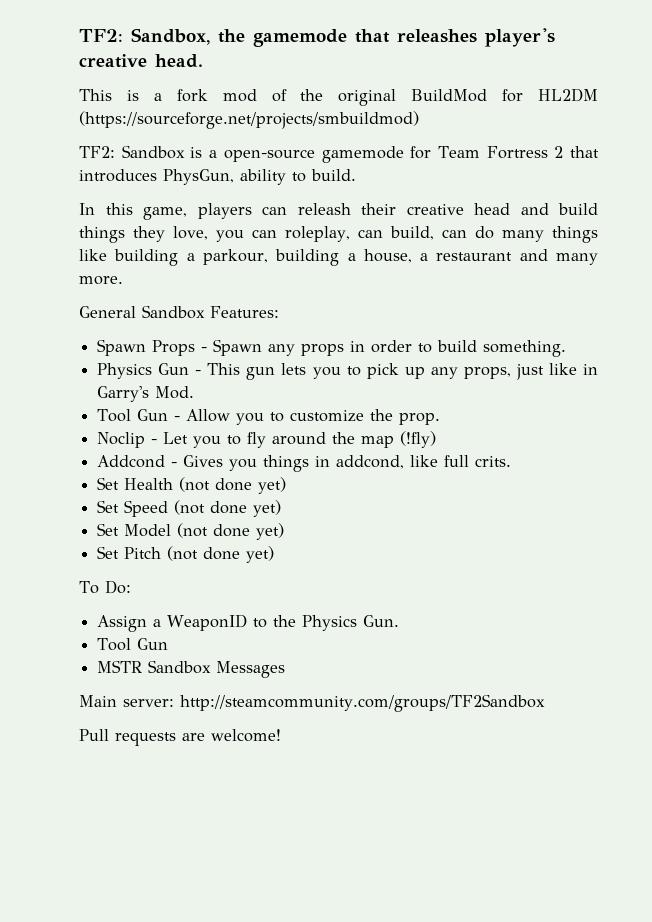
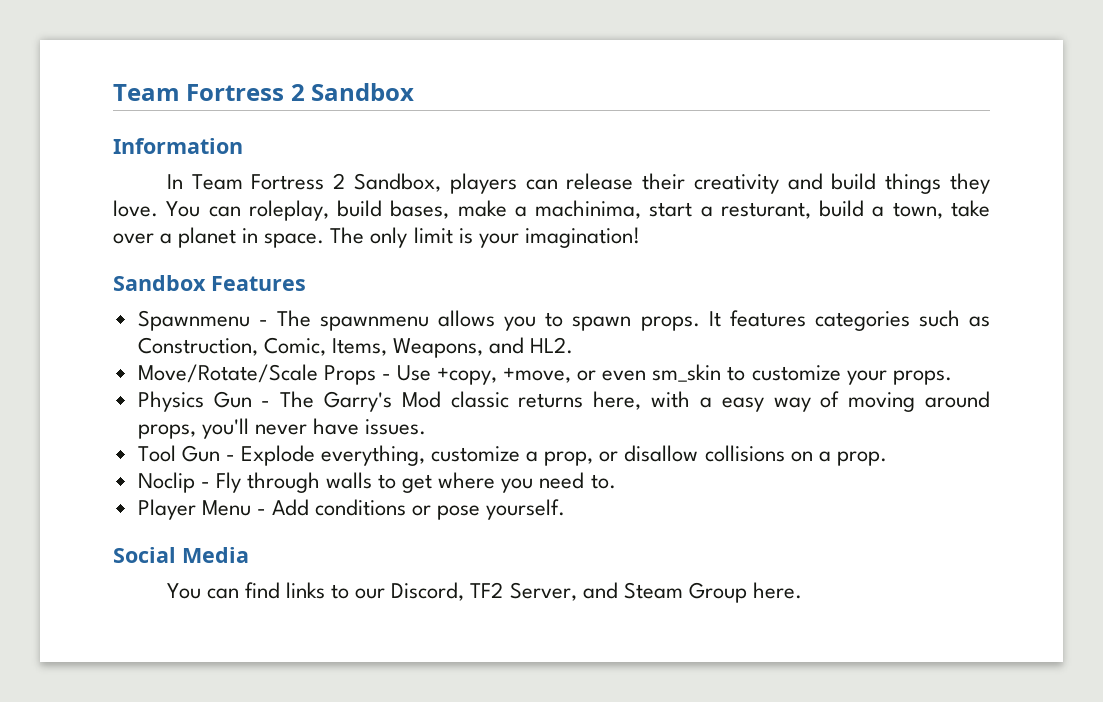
- TF2: Sandbox, the gamemode that releashes player's creative head.
- This is a fork mod of the original BuildMod for HL2DM (https://sourceforge.net/projects/smbuildmod)
- TF2: Sandbox is a open-source gamemode for Team Fortress 2 that introduces PhysGun, ability to build.
- In this game, players can releash their creative head and build things they love, you can roleplay, can build, can do many things like building a parkour, building a house, a restaurant and many more.
- General Sandbox Features:
- Spawn Props - Spawn any props in order to build something.
- Physics Gun - This gun lets you to pick up any props, just like in Garry's Mod.
- Tool Gun - Allow you to customize the prop.
- Noclip - Let you to fly around the map (!fly)
- Addcond - Gives you things in addcond, like full crits.
- Set Health (not done yet)
- Set Speed (not done yet)
- Set Model (not done yet)
- Set Pitch (not done yet)
- To Do:
- Assign a WeaponID to the Physics Gun.
- Tool Gun
- MSTR Sandbox Messages
- Main server: http://steamcommunity.com/groups/TF2Sandbox
- Pull requests are welcome!
+ Team Fortress 2 Sandbox
+ Information
+ In Team Fortress 2 Sandbox, players can release their creativity and build things they love. You can roleplay, build bases, make a machinima, start a resturant, build a town, take over a planet in space. The only limit is your imagination!
+ Sandbox Features
+ Spawnmenu - The spawnmenu allows you to spawn props. It features categories such as Construction, Comic, Items, Weapons, and HL2.
+ Move/Rotate/Scale Props - Use +copy, +move, or even sm_skin to customize your props.
+ Physics Gun - The Garry's Mod classic returns here, with a easy way of moving around props, you'll never have issues.
+ Tool Gun - Explode everything, customize a prop, or disallow collisions on a prop.
+ Noclip - Fly through walls to get where you need to.
+ Player Menu - Add conditions or pose yourself.
+ Social Media
+ You can find links to our Discord, TF2 Server, and Steam Group here.

